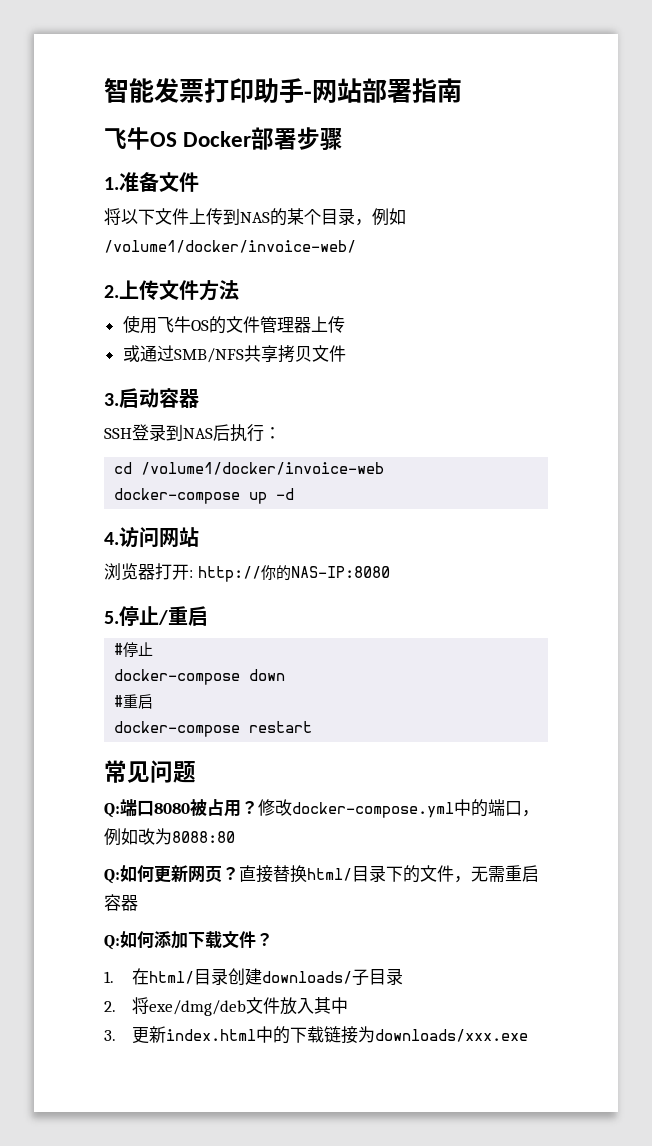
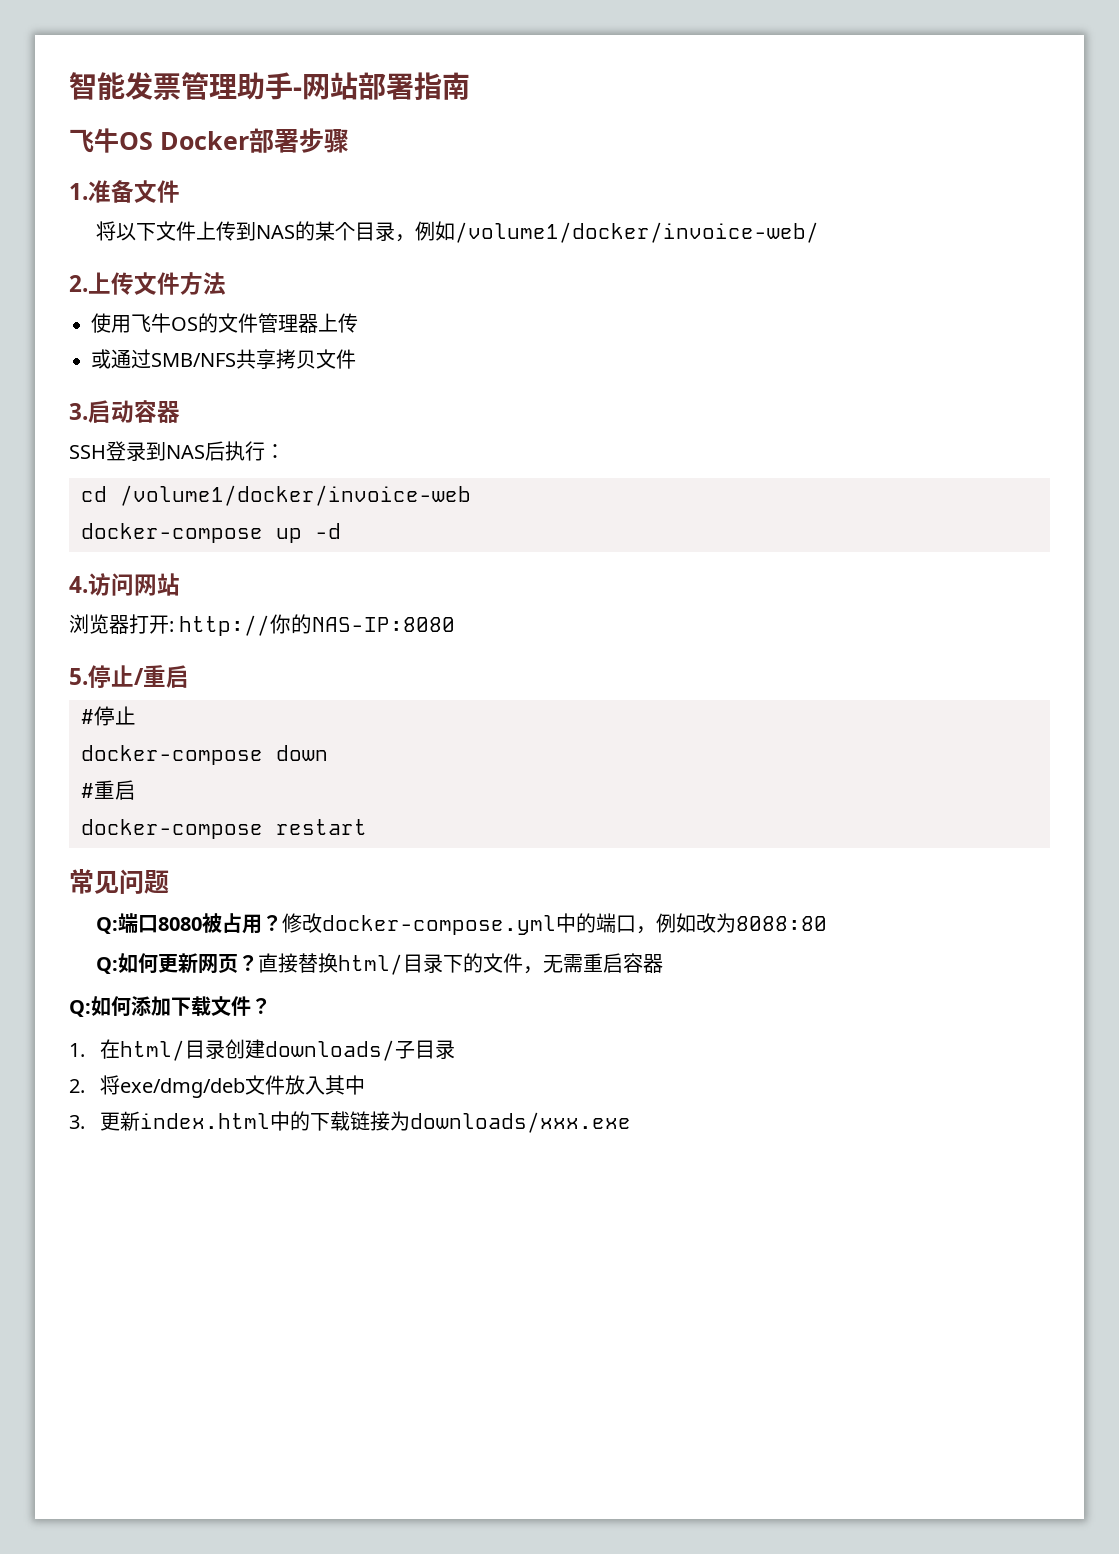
- 智能发票打印助手-网站部署指南
+ 智能发票管理助手-网站部署指南

